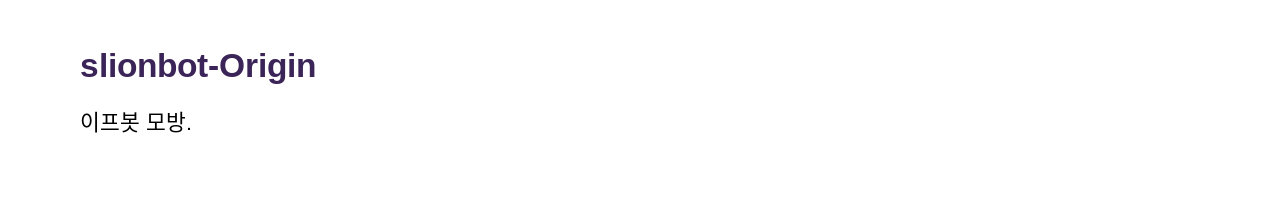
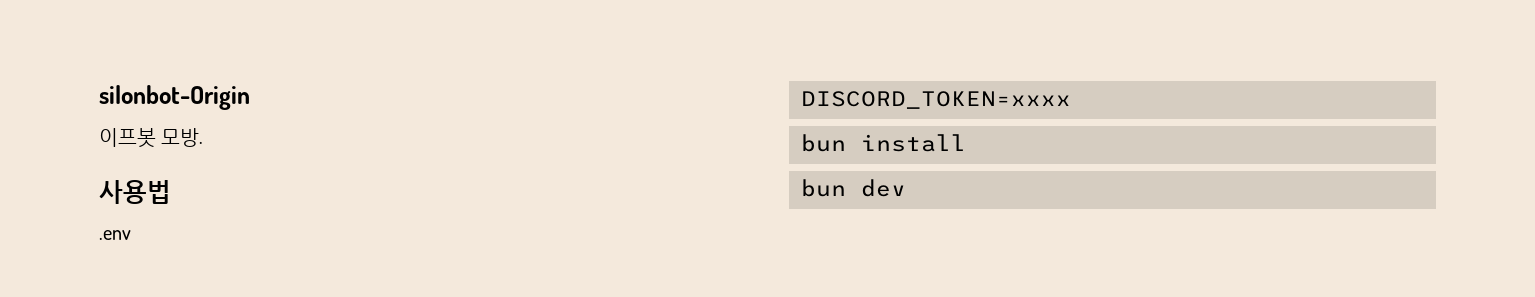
- slionbot-Origin
+ silonbot-Origin
+ 사용법
+ .env
+ DISCORD_TOKEN=xxxx
+ bun install
+ bun dev

